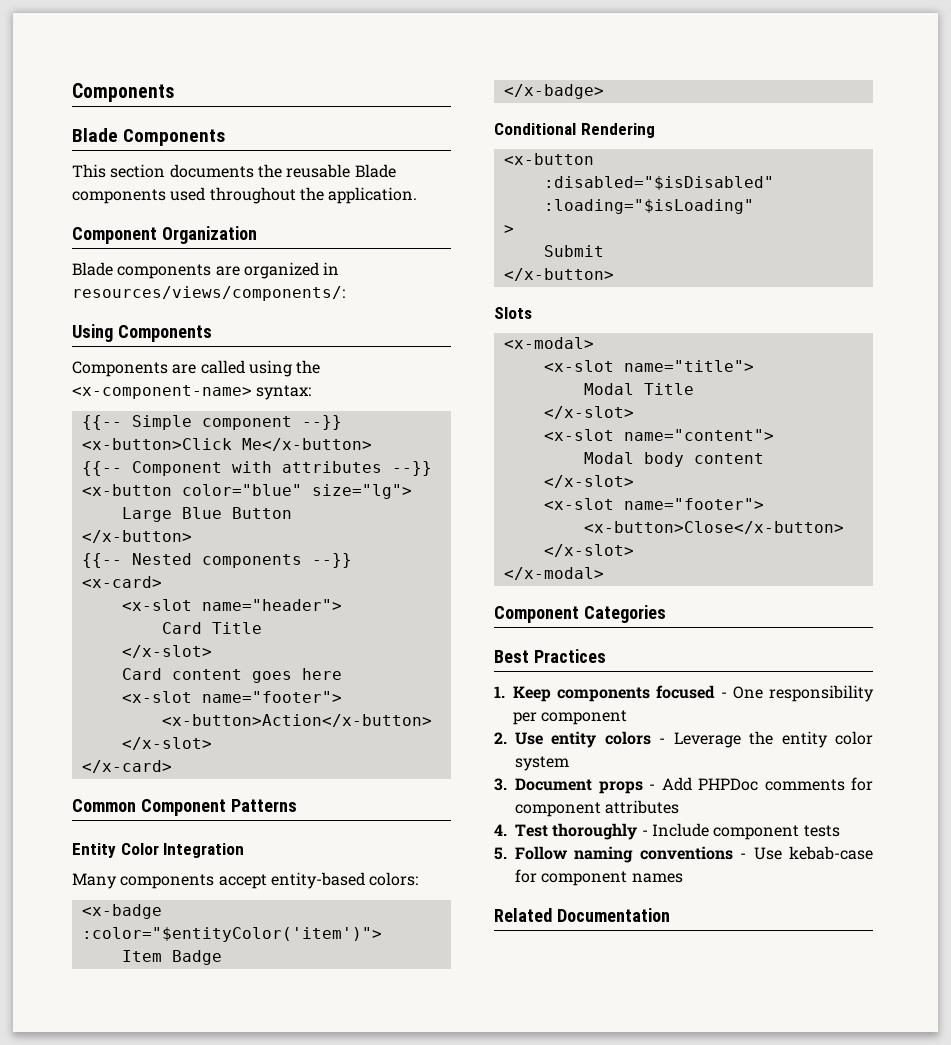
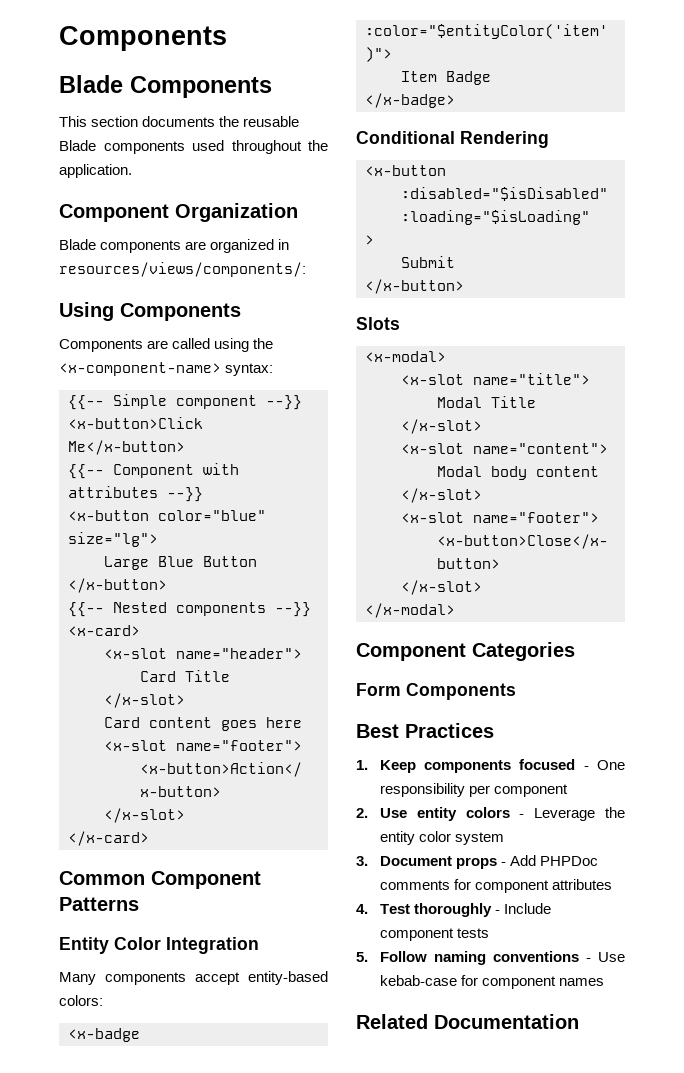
+ Form Components

